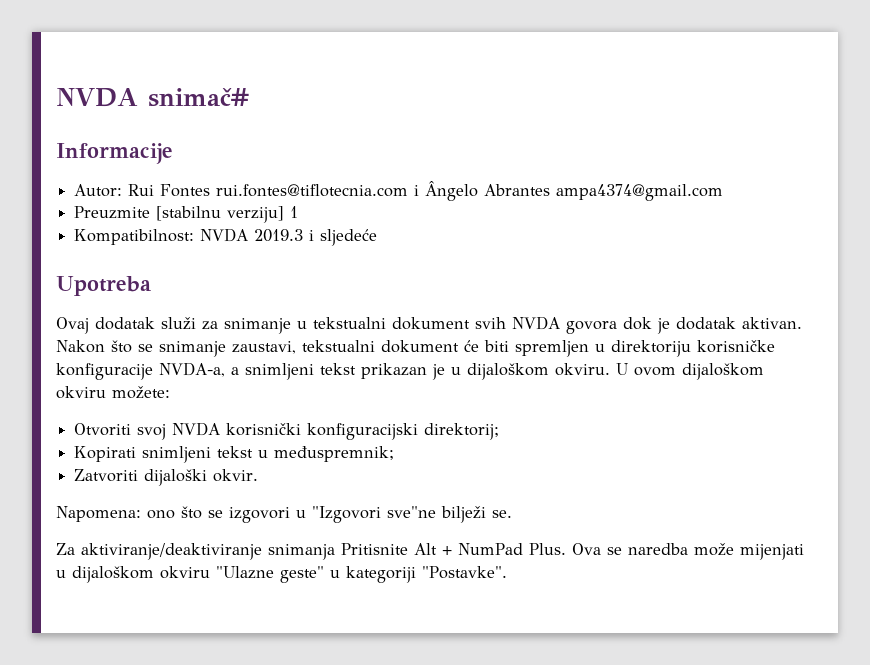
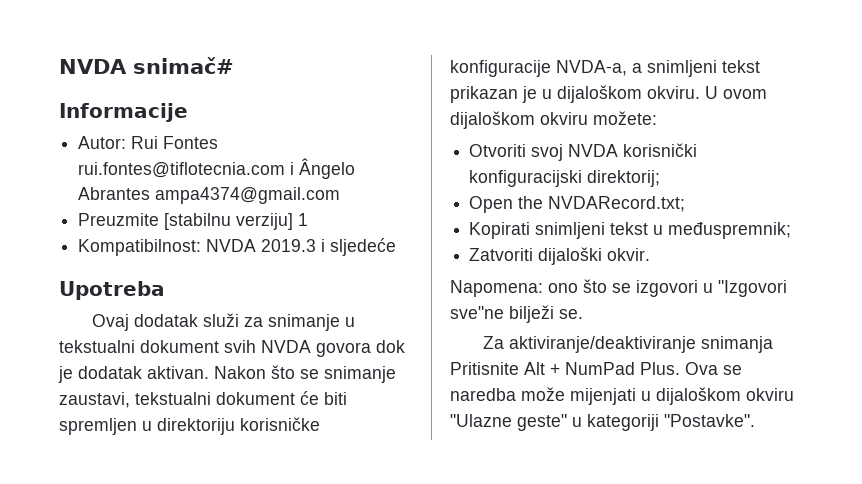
+ Open the NVDARecord.txt;

